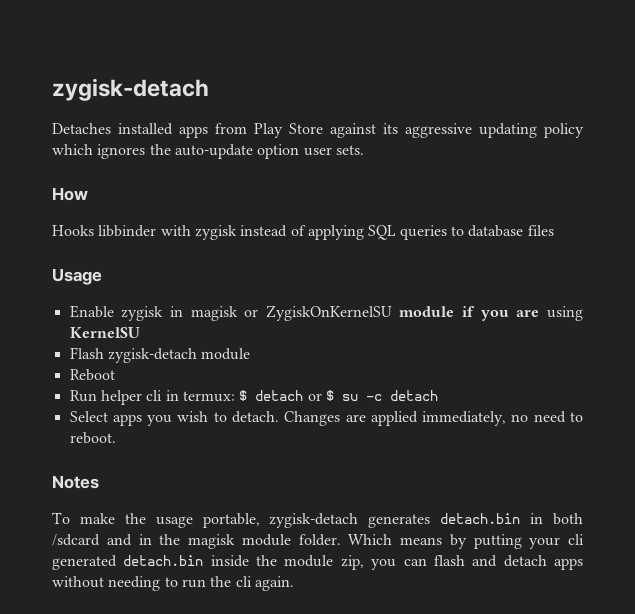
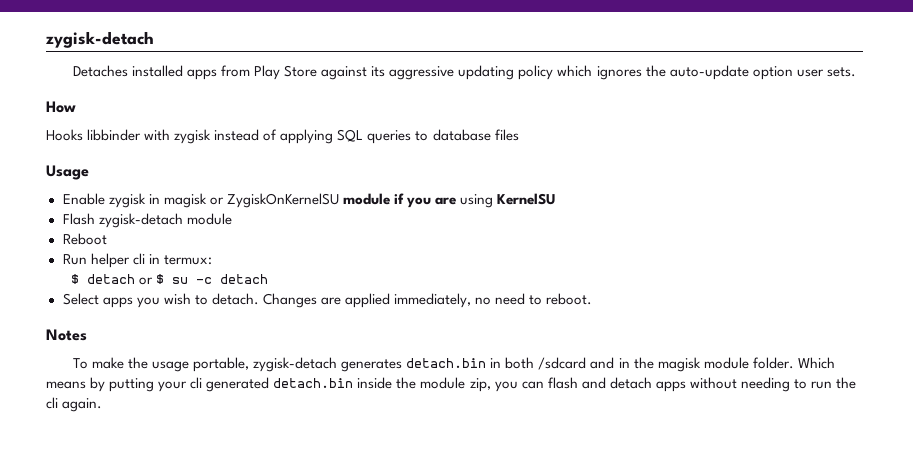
- Run helper cli in termux: $ detach or $ su -c detach
+ Run helper cli in termux:
+ $ detach or $ su -c detach

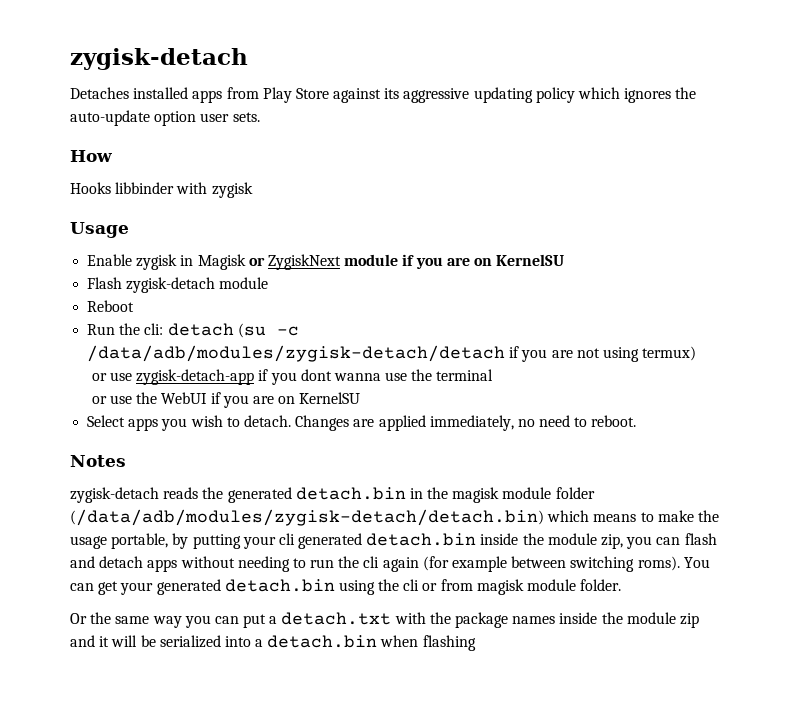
- Hooks libbinder with zygisk instead of applying SQL queries to database files
+ Hooks libbinder with zygisk
- Enable zygisk in magisk or ZygiskOnKernelSU module if you are using KernelSU
+ Enable zygisk in Magisk or ZygiskNext module if you are on KernelSU
- Run helper cli in termux:
- $ detach or $ su -c detach
+ Run the cli: detach (su -c /data/adb/modules/zygisk-detach/detach if you are not using termux)
+ or use zygisk-detach-app if you dont wanna use the terminal
+ or use the WebUI if you are on KernelSU
- To make the usage portable, zygisk-detach generates detach.bin in both /sdcard and in the magisk module folder. Which means by putting your cli generated detach.bin inside the module zip, you can flash and detach apps without needing to run the cli again.
+ zygisk-detach reads the generated detach.bin in the magisk module folder (/data/adb/modules/zygisk-detach/detach.bin) which means to make the usage portable, by putting your cli generated detach.bin inside the module zip, you can flash and detach apps without needing to run the cli again (for example between switching roms). You can get your generated detach.bin using the cli or from magisk module folder.
+ Or the same way you can put a detach.txt with the package names inside the module zip and it will be serialized into a detach.bin when flashing

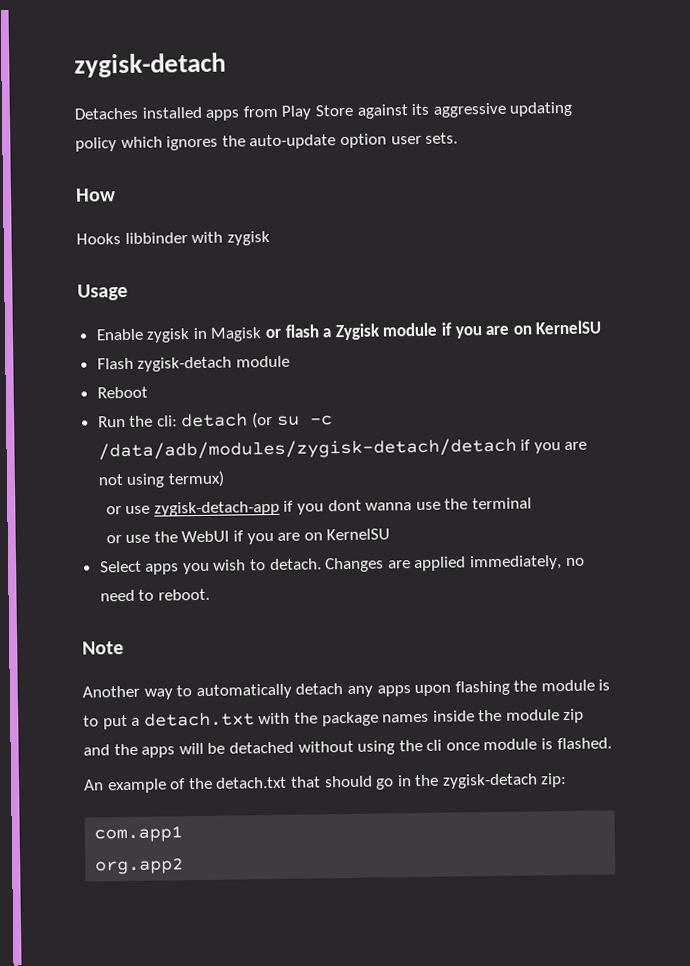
- Enable zygisk in Magisk or ZygiskNext module if you are on KernelSU
+ Enable zygisk in Magisk or flash a Zygisk module if you are on KernelSU
- Run the cli: detach (su -c /data/adb/modules/zygisk-detach/detach if you are not using termux)
+ Run the cli: detach (or su -c /data/adb/modules/zygisk-detach/detach if you are not using termux)
- Notes
- zygisk-detach reads the generated detach.bin in the magisk module folder (/data/adb/modules/zygisk-detach/detach.bin) which means to make the usage portable, by putting your cli generated detach.bin inside the module zip, you can flash and detach apps without needing to run the cli again (for example between switching roms). You can get your generated detach.bin using the cli or from magisk module folder.
- Or the same way you can put a detach.txt with the package names inside the module zip and it will be serialized into a detach.bin when flashing
+ Note
+ Another way to automatically detach any apps upon flashing the module is to put a detach.txt with the package names inside the module zip and the apps will be detached without using the cli once module is flashed.
+ An example of the detach.txt that should go in the zygisk-detach zip:
+ com.app1
+ org.app2

